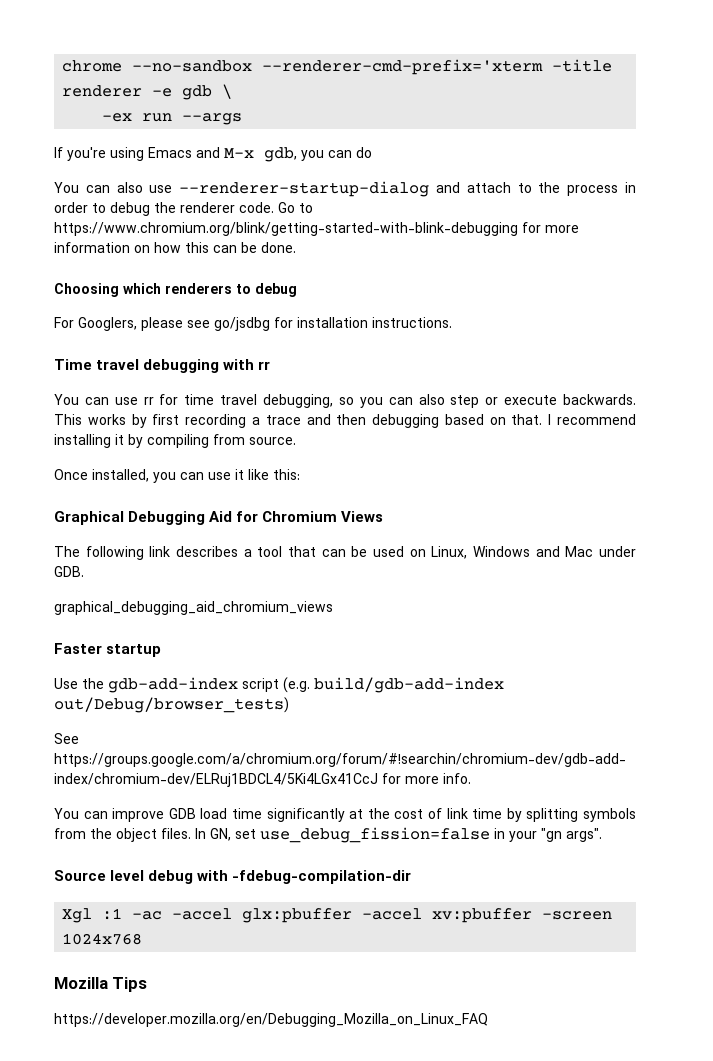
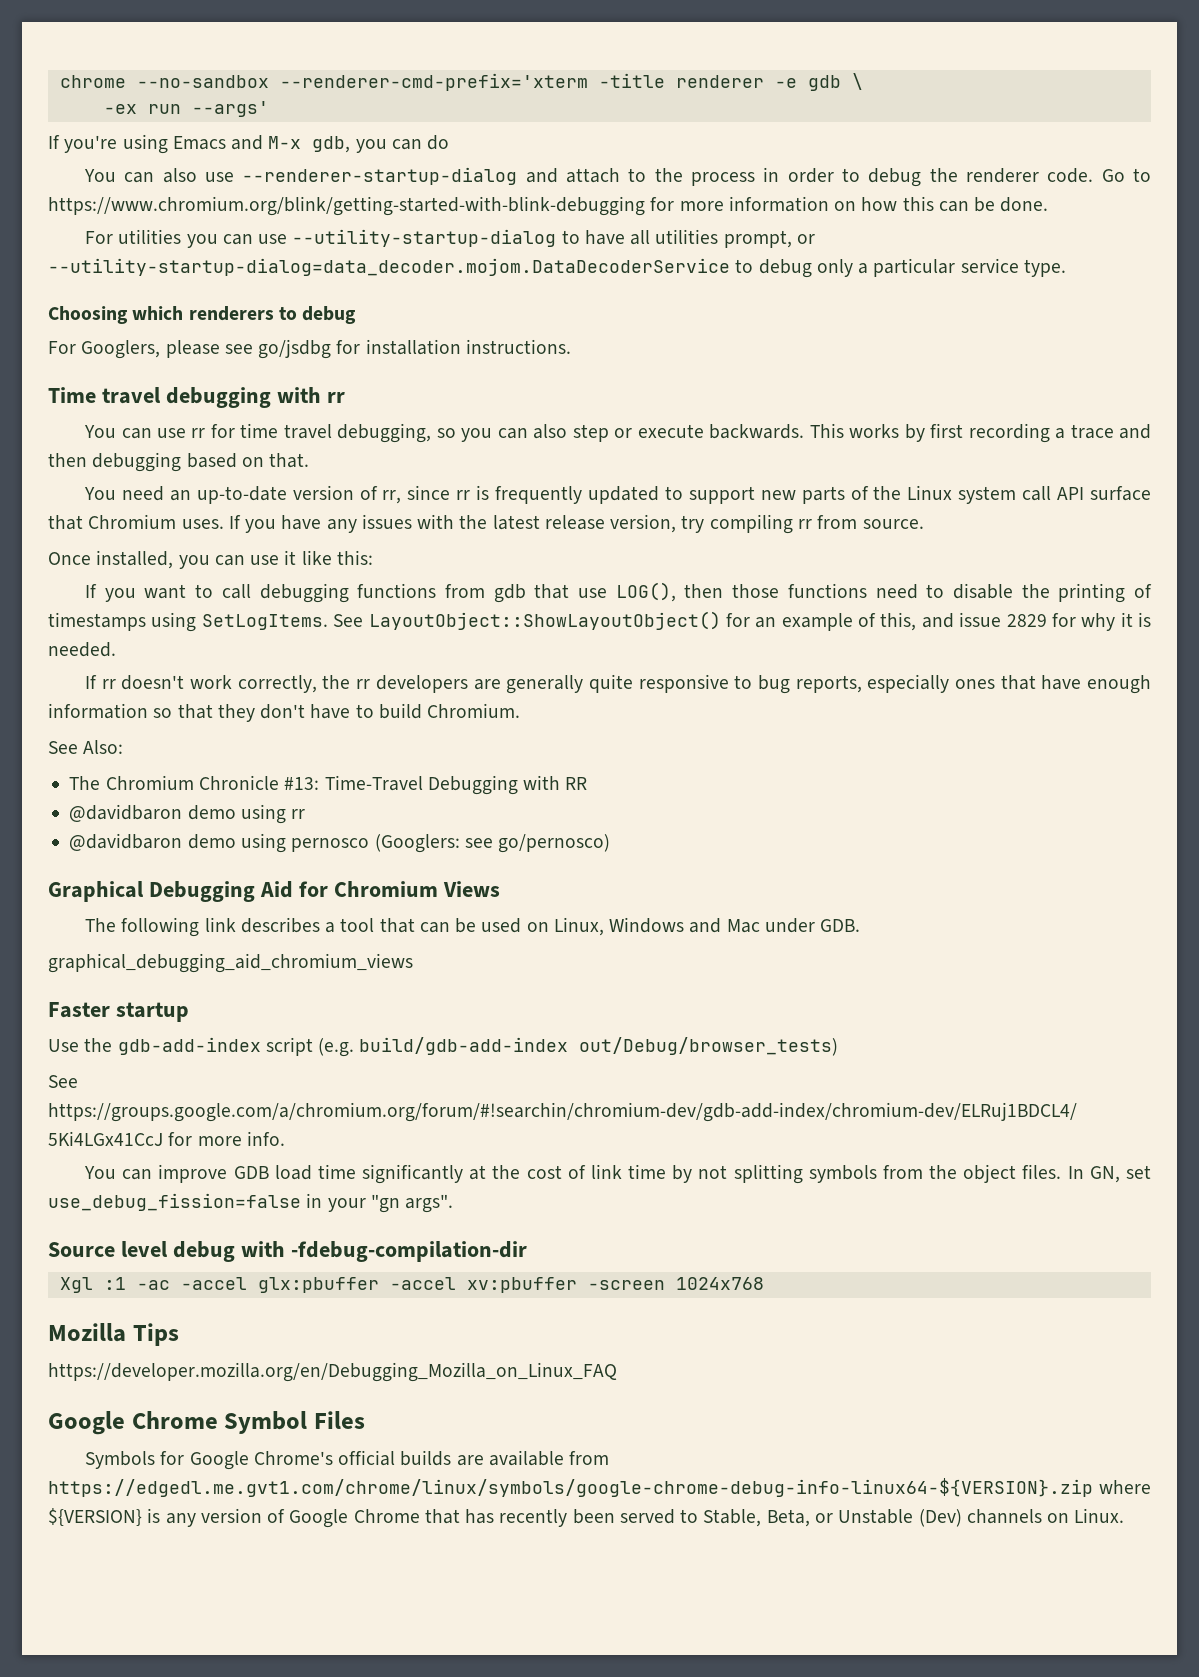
- -ex run --args
+ -ex run --args'
+ For utilities you can use --utility-startup-dialog to have all utilities prompt, or --utility-startup-dialog=data_decoder.mojom.DataDecoderService to debug only a particular service type.
- This works by first recording a trace and then debugging based on that. I recommend installing it by compiling from source.
+ This works by first recording a trace and then debugging based on that.
+ You need an up-to-date version of rr, since rr is frequently updated to support new parts of the Linux system call API surface that Chromium uses. If you have any issues with the latest release version, try compiling rr from source.
+ If you want to call debugging functions from gdb that use LOG(), then those functions need to disable the printing of timestamps using SetLogItems. See LayoutObject::ShowLayoutObject() for an example of this, and issue 2829 for why it is needed.
+ If rr doesn't work correctly, the rr developers are generally quite responsive to bug reports, especially ones that have enough information so that they don't have to build Chromium.
+ See Also:
+ The Chromium Chronicle #13: Time-Travel Debugging with RR
+ @davidbaron demo using rr
+ @davidbaron demo using pernosco (Googlers: see go/pernosco)
- You can improve GDB load time significantly at the cost of link time by splitting symbols from the object files.
+ You can improve GDB load time significantly at the cost of link time by not splitting symbols from the object files.
+ Google Chrome Symbol Files
+ Symbols for Google Chrome's official builds are available from https://edgedl.me.gvt1.com/chrome/linux/symbols/google-chrome-debug-info-linux64-${VERSION}.zip where ${VERSION} is any version of Google Chrome that has recently been served to Stable, Beta, or Unstable (Dev) channels on Linux.

